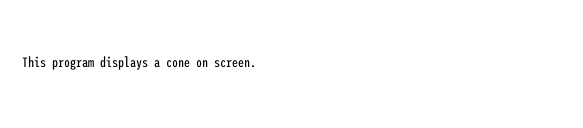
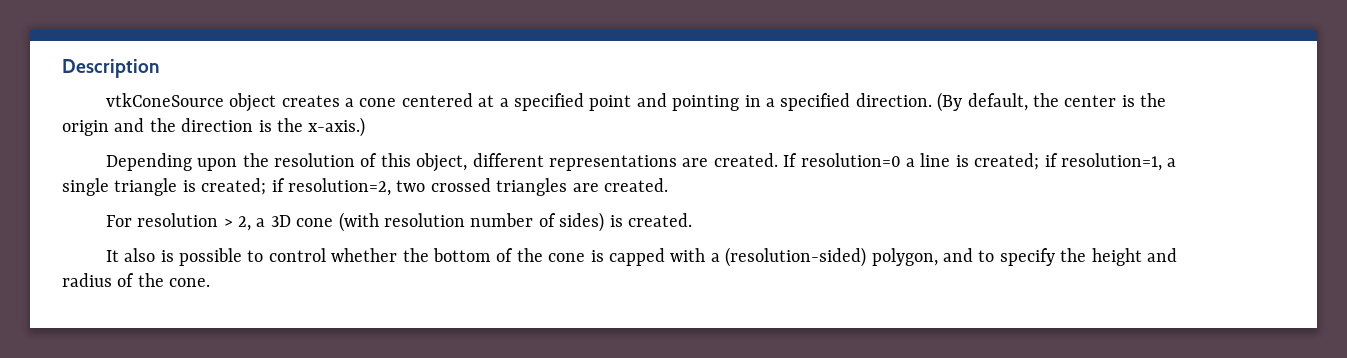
- This program displays a cone on screen.
+ Description
+ vtkConeSource object creates a cone centered at a specified point and pointing in a specified direction. (By default, the center is the origin and the direction is the x-axis.)
+ Depending upon the resolution of this object, different representations are created. If resolution=0 a line is created; if resolution=1, a single triangle is created; if resolution=2, two crossed triangles are created.
+ For resolution > 2, a 3D cone (with resolution number of sides) is created.
+ It also is possible to control whether the bottom of the cone is capped with a (resolution-sided) polygon, and to specify the height and radius of the cone.

